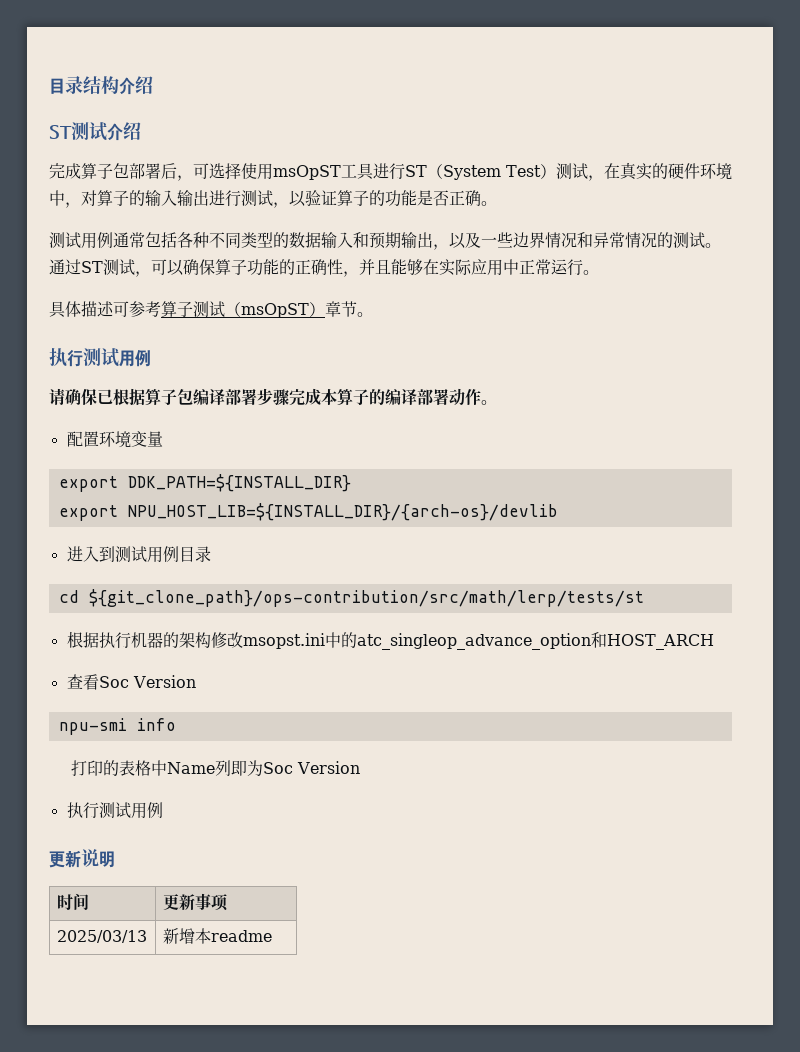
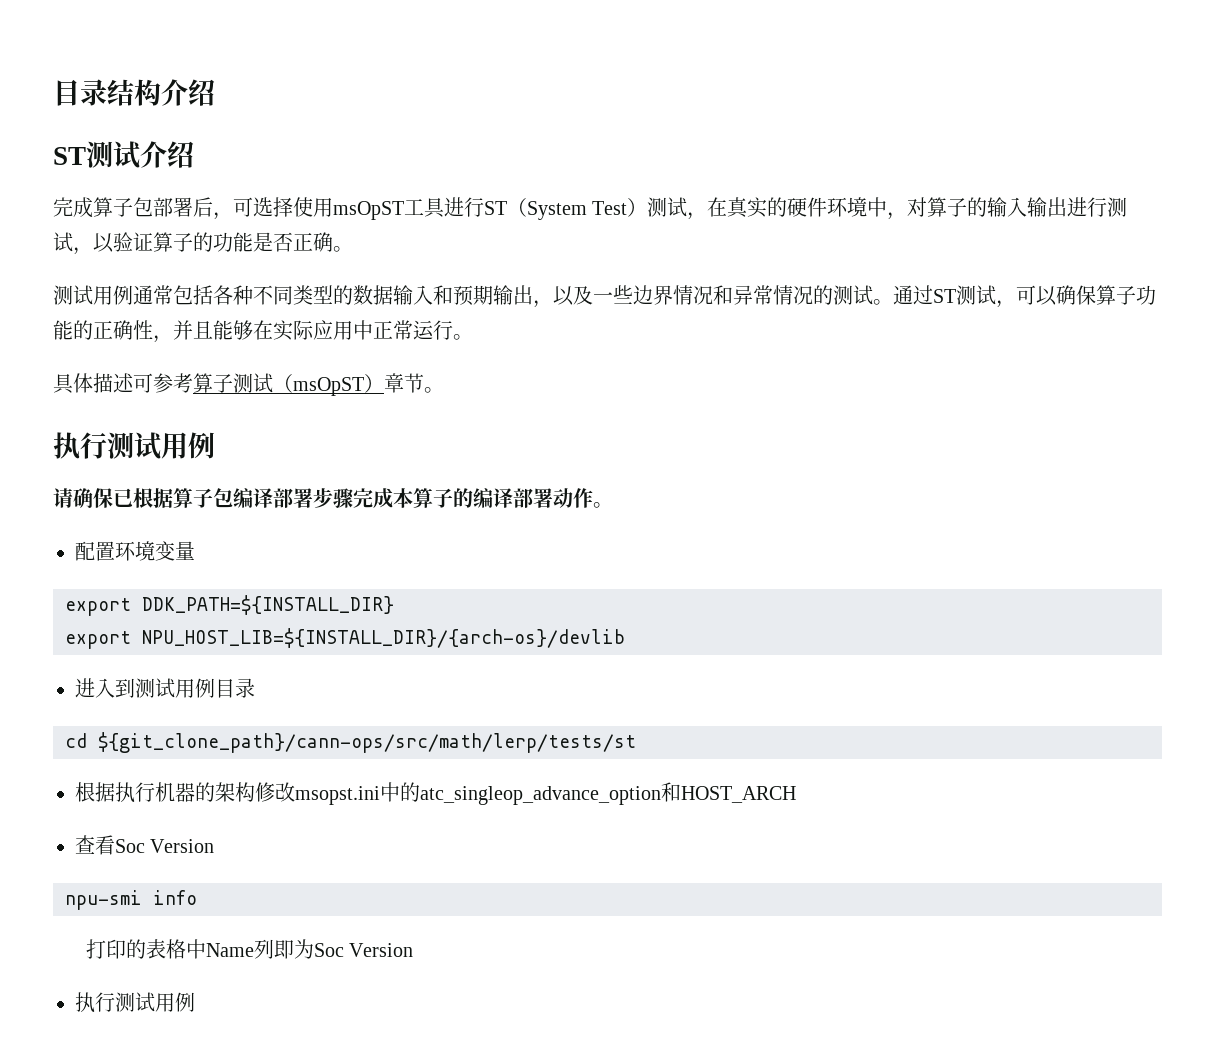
- cd ${git_clone_path}/ops-contribution/src/math/lerp/tests/st
+ cd ${git_clone_path}/cann-ops/src/math/lerp/tests/st
- 更新说明
- 时间 | 更新事项
- 2025/03/13 | 新增本readme

